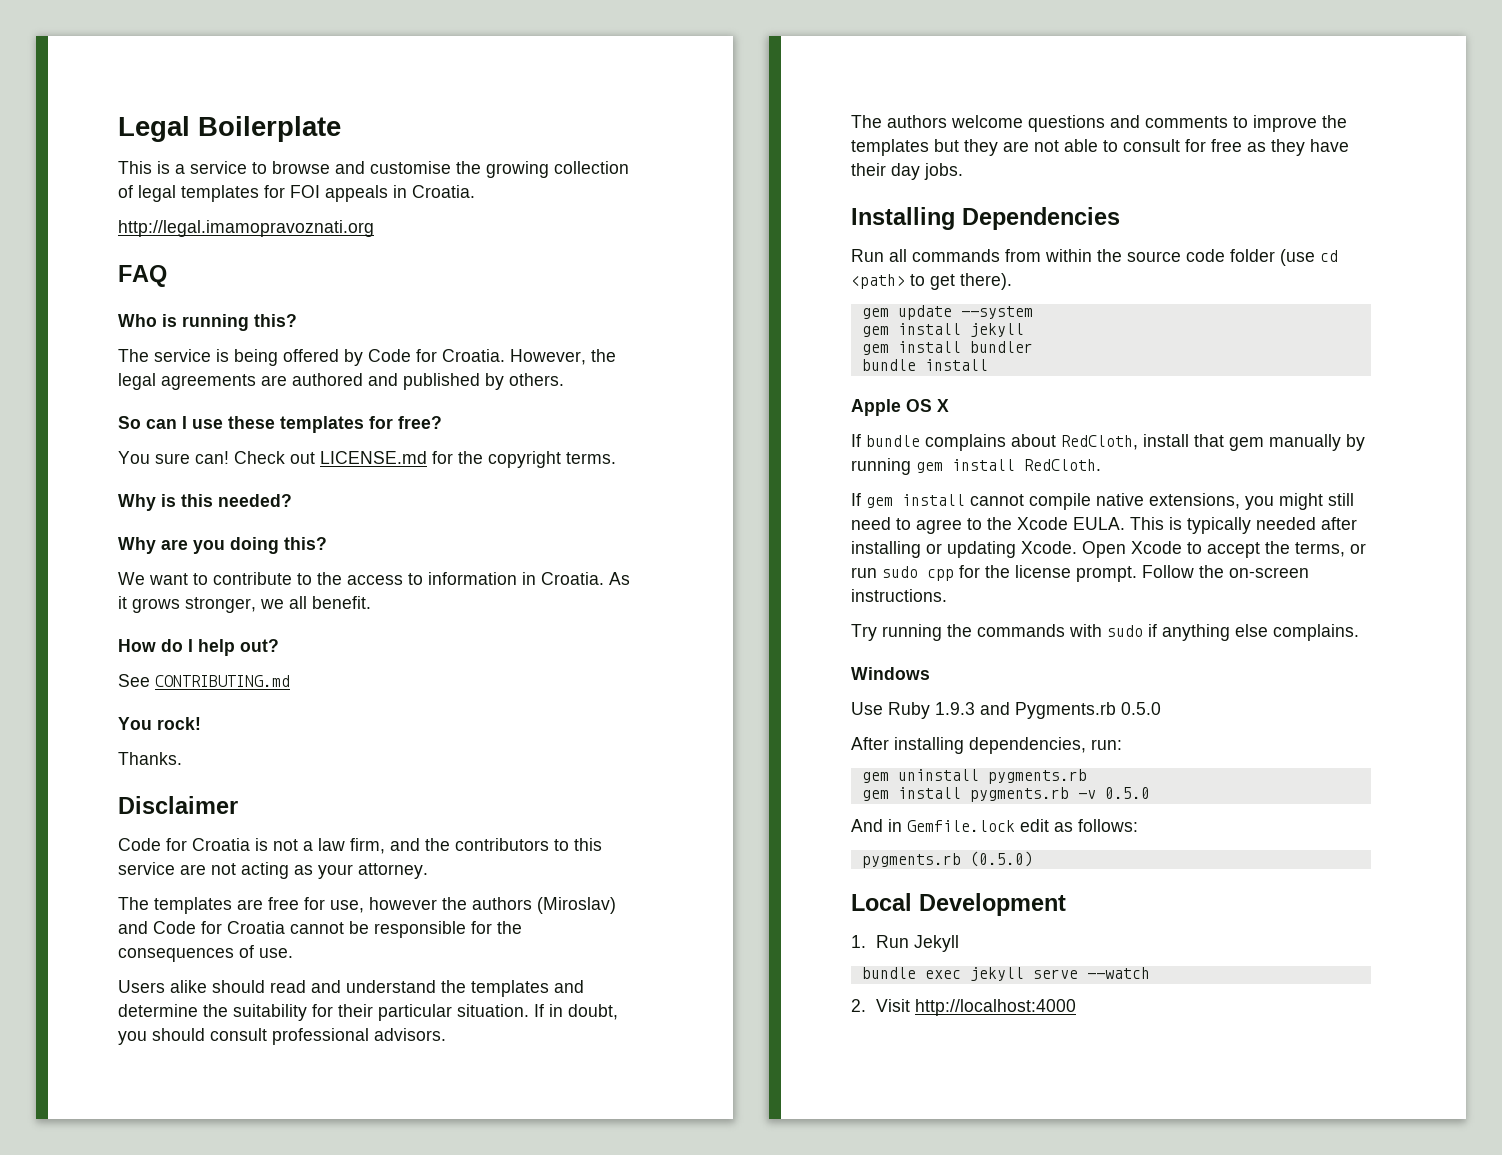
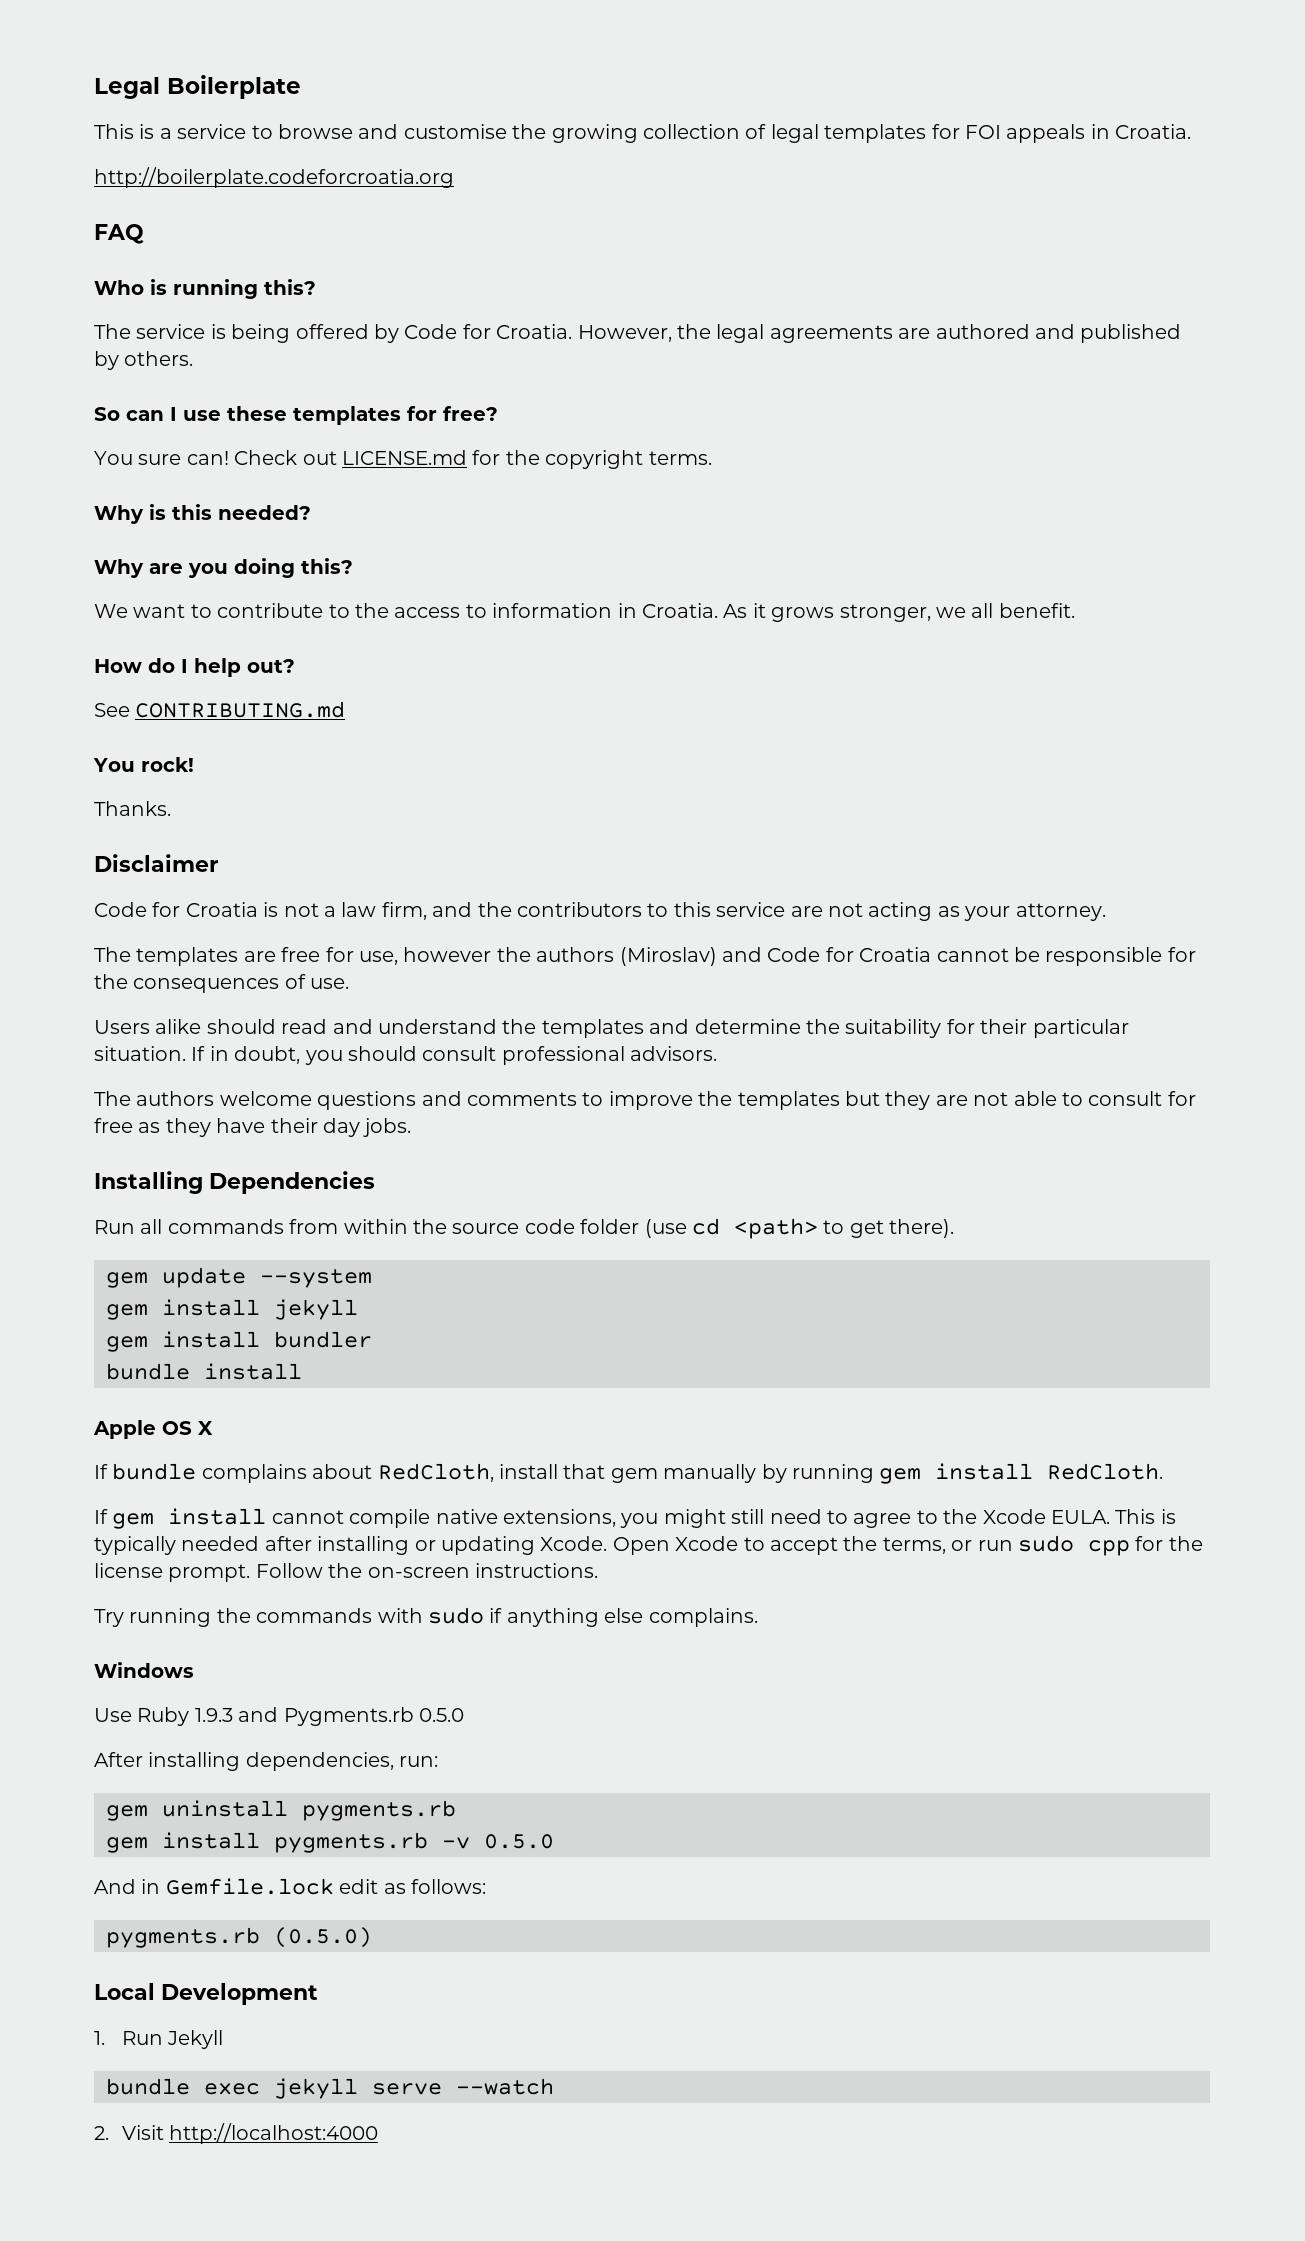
- http://legal.imamopravoznati.org
+ http://boilerplate.codeforcroatia.org

